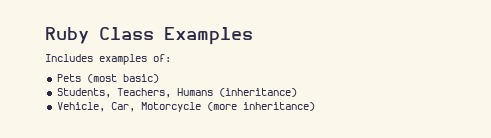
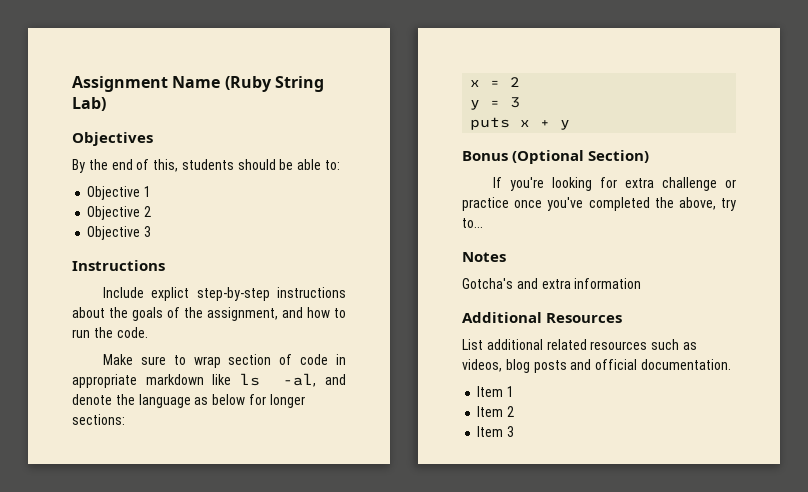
- Ruby Class Examples
- Includes examples of:
- Pets (most basic)
- Students, Teachers, Humans (inheritance)
- Vehicle, Car, Motorcycle (more inheritance)
+ Assignment Name (Ruby String Lab)
+ Objectives
+ By the end of this, students should be able to:
+ Objective 1
+ Objective 2
+ Objective 3
+ Instructions
+ Include explict step-by-step instructions about the goals of the assignment, and how to run the code.
+ Make sure to wrap section of code in appropriate markdown like ls -al, and denote the language as below for longer sections:
+ x = 2
+ y = 3
+ puts x + y
+ Bonus (Optional Section)
+ If you're looking for extra challenge or practice once you've completed the above, try to...
+ Notes
+ Gotcha's and extra information
+ Additional Resources
+ List additional related resources such as videos, blog posts and official documentation.
+ Item 1
+ Item 2
+ Item 3

